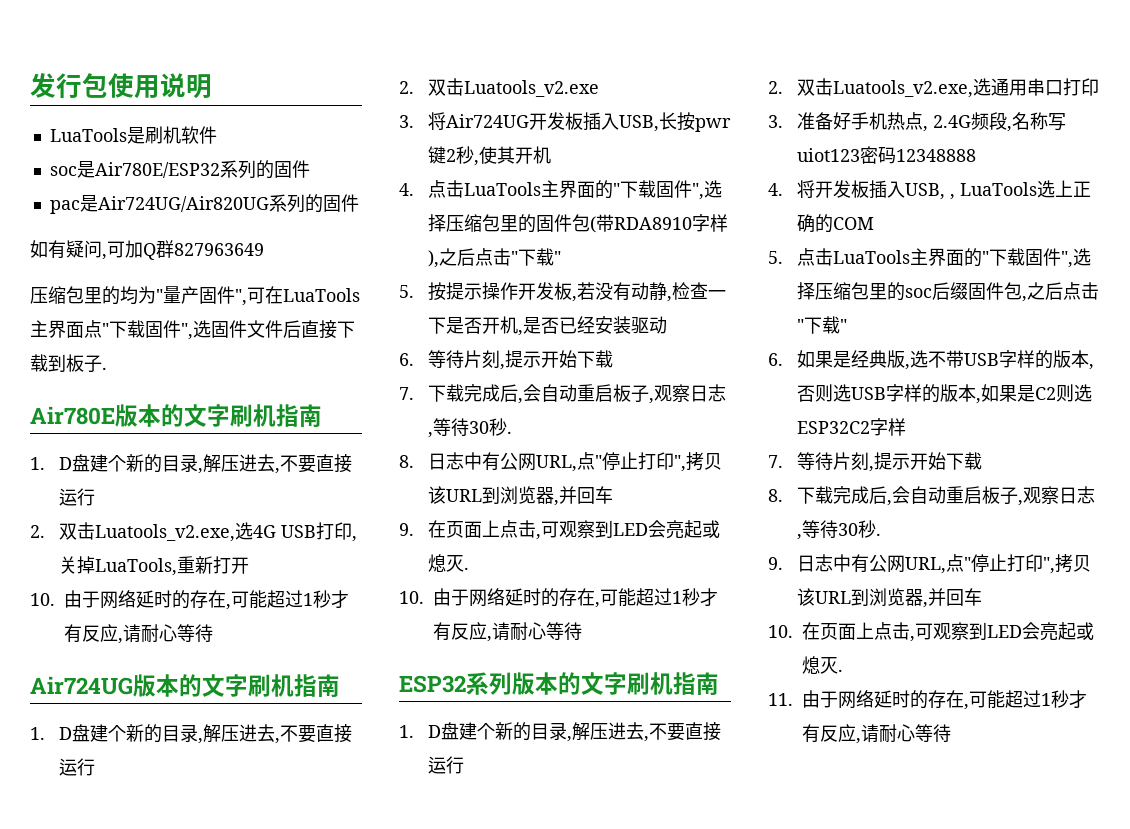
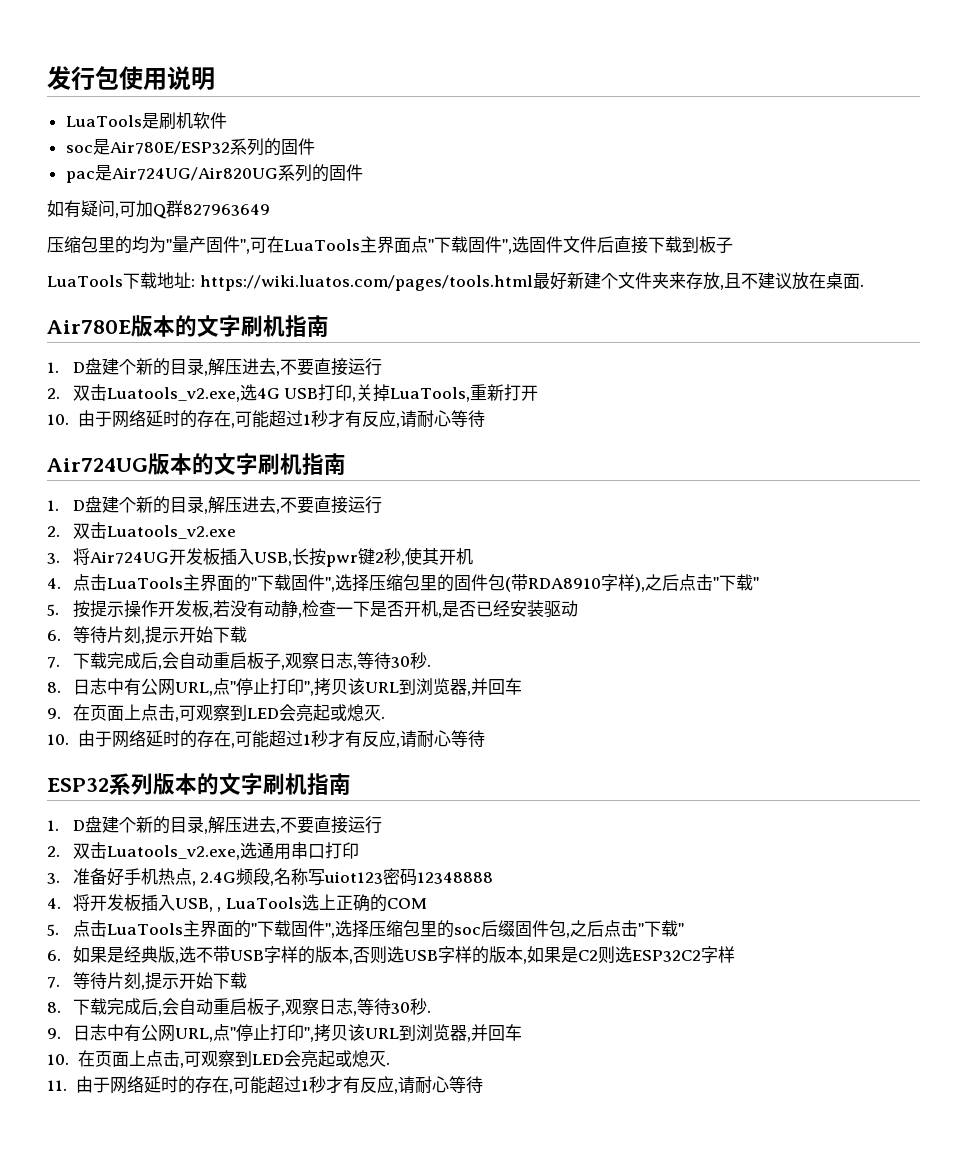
- 压缩包里的均为"量产固件",可在LuaTools主界面点"下载固件",选固件文件后直接下载到板子.
+ 压缩包里的均为"量产固件",可在LuaTools主界面点"下载固件",选固件文件后直接下载到板子
+ LuaTools下载地址: https://wiki.luatos.com/pages/tools.html最好新建个文件夹来存放,且不建议放在桌面.

